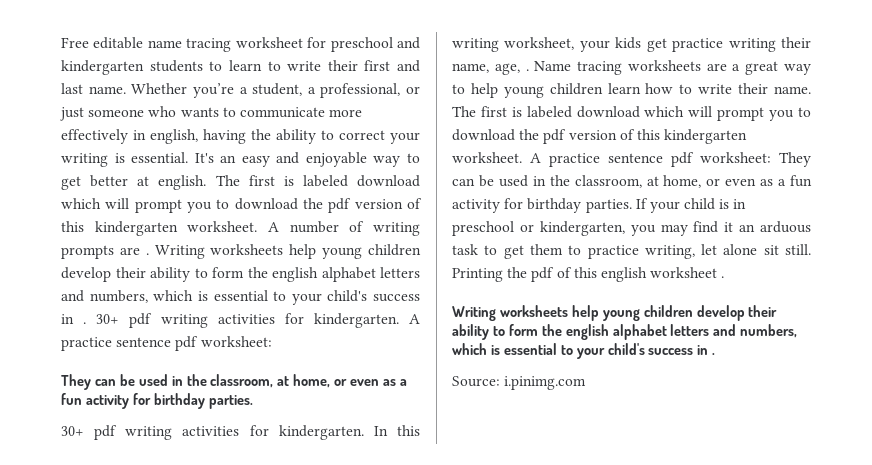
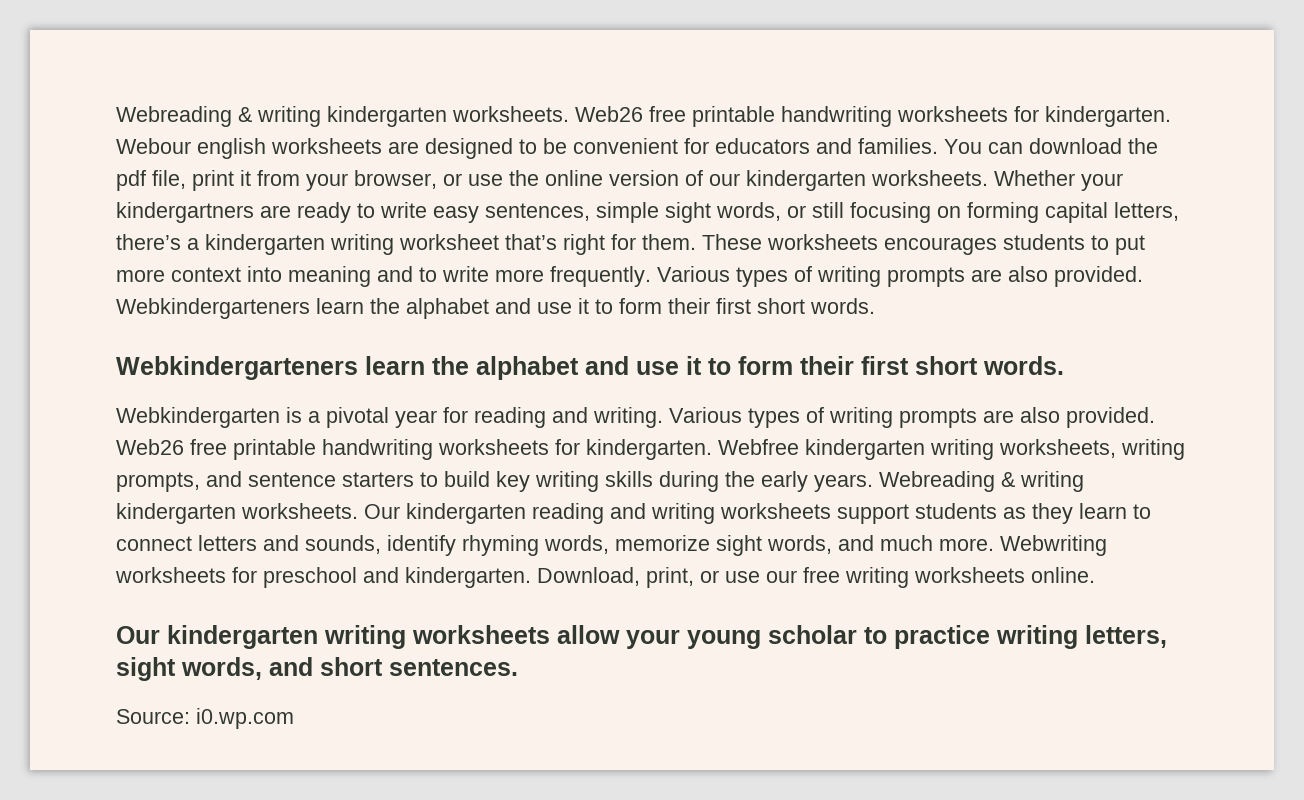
- Free editable name tracing worksheet for preschool and kindergarten students to learn to write their first and last name. Whether you’re a student, a professional, or just someone who wants to communicate more effectively in english, having the ability to correct your writing is essential. It's an easy and enjoyable way to get better at english. The first is labeled download which will prompt you to download the pdf version of this kindergarten worksheet. A number of writing prompts are . Writing worksheets help young children develop their ability to form the english alphabet letters and numbers, which is essential to your child's success in . 30+ pdf writing activities for kindergarten. A practice sentence pdf worksheet:
- They can be used in the classroom, at home, or even as a fun activity for birthday parties.
- 30+ pdf writing activities for kindergarten. In this writing worksheet, your kids get practice writing their name, age, . Name tracing worksheets are a great way to help young children learn how to write their name. The first is labeled download which will prompt you to download the pdf version of this kindergarten worksheet. A practice sentence pdf worksheet: They can be used in the classroom, at home, or even as a fun activity for birthday parties. If your child is in preschool or kindergarten, you may find it an arduous task to get them to practice writing, let alone sit still. Printing the pdf of this english worksheet .
- Writing worksheets help young children develop their ability to form the english alphabet letters and numbers, which is essential to your child's success in .
+ Webreading & writing kindergarten worksheets. Web26 free printable handwriting worksheets for kindergarten. Webour english worksheets are designed to be convenient for educators and families. You can download the pdf file, print it from your browser, or use the online version of our kindergarten worksheets. Whether your kindergartners are ready to write easy sentences, simple sight words, or still focusing on forming capital letters, there’s a kindergarten writing worksheet that’s right for them. These worksheets encourages students to put more context into meaning and to write more frequently. Various types of writing prompts are also provided. Webkindergarteners learn the alphabet and use it to form their first short words.
+ Webkindergarteners learn the alphabet and use it to form their first short words.
+ Webkindergarten is a pivotal year for reading and writing. Various types of writing prompts are also provided. Web26 free printable handwriting worksheets for kindergarten. Webfree kindergarten writing worksheets, writing prompts, and sentence starters to build key writing skills during the early years. Webreading & writing kindergarten worksheets. Our kindergarten reading and writing worksheets support students as they learn to connect letters and sounds, identify rhyming words, memorize sight words, and much more. Webwriting worksheets for preschool and kindergarten. Download, print, or use our free writing worksheets online.
+ Our kindergarten writing worksheets allow your young scholar to practice writing letters, sight words, and short sentences.
- Source: i.pinimg.com
+ Source: i0.wp.com

